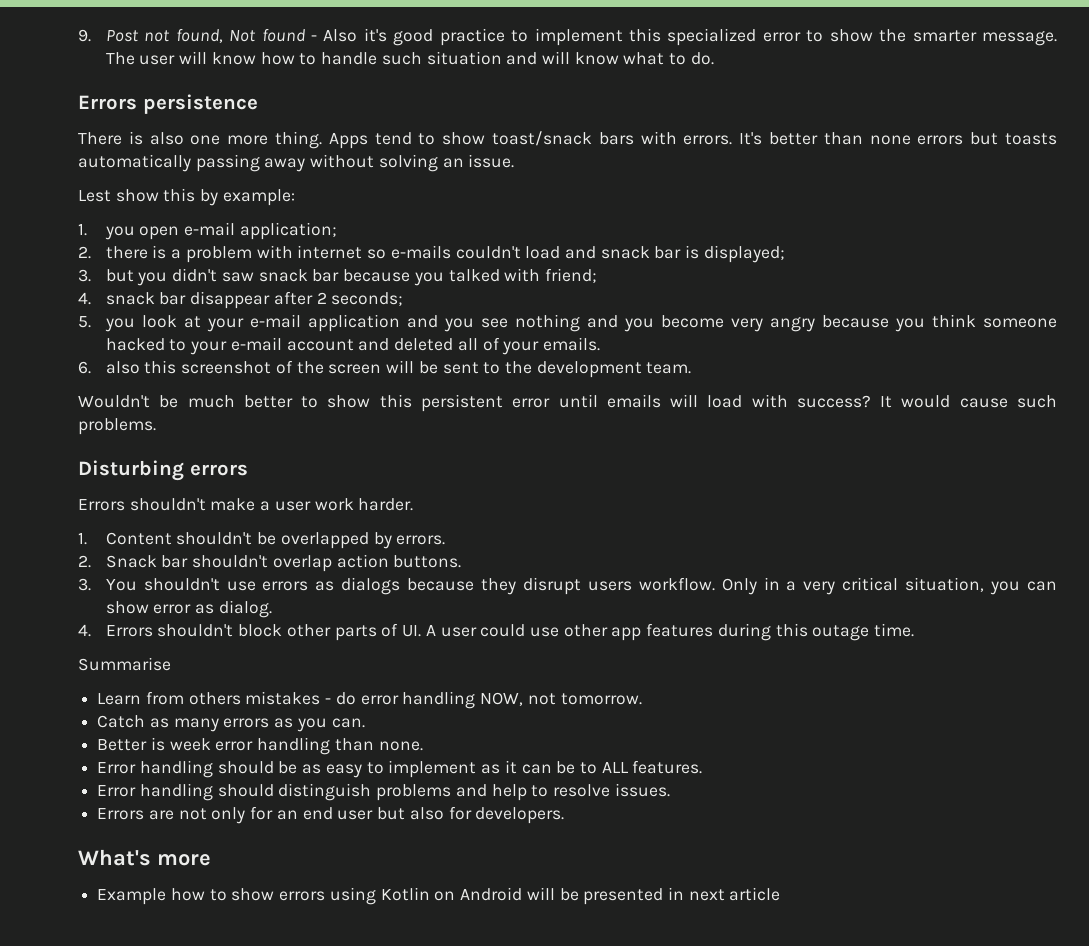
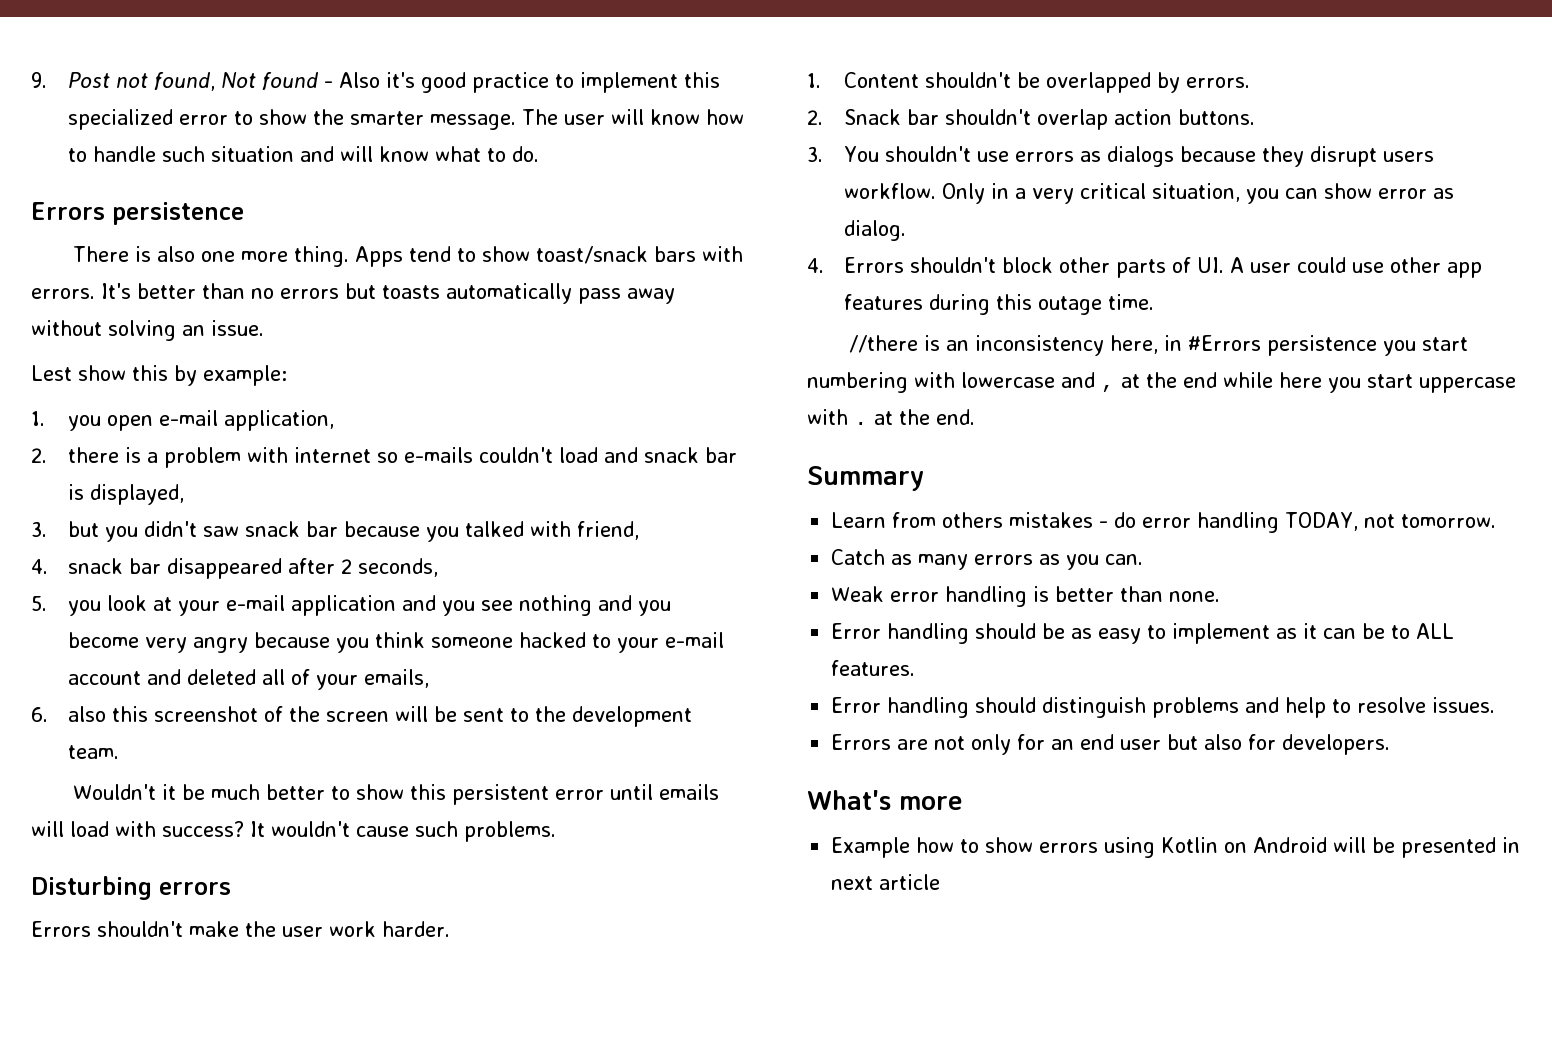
- It's better than none errors but toasts automatically passing away without solving an issue.
+ It's better than no errors but toasts automatically pass away without solving an issue.
- 1. you open e-mail application;
+ 1. you open e-mail application,
- 2. there is a problem with internet so e-mails couldn't load and snack bar is displayed;
+ 2. there is a problem with internet so e-mails couldn't load and snack bar is displayed,
- 3. but you didn't saw snack bar because you talked with friend;
+ 3. but you didn't saw snack bar because you talked with friend,
- 4. snack bar disappear after 2 seconds;
+ 4. snack bar disappeared after 2 seconds,
- 5. you look at your e-mail application and you see nothing and you become very angry because you think someone hacked to your e-mail account and deleted all of your emails.
+ 5. you look at your e-mail application and you see nothing and you become very angry because you think someone hacked to your e-mail account and deleted all of your emails,
- Wouldn't be much better to show this persistent error until emails will load with success?
+ Wouldn't it be much better to show this persistent error until emails will load with success?
- It would cause such problems.
+ It wouldn't cause such problems.
- Errors shouldn't make a user work harder.
+ Errors shouldn't make the user work harder.
- Summarise
+ //there is an inconsistency here, in #Errors persistence you start numbering with lowercase and , at the end while here you start uppercase with . at the end.
+ Summary
- Learn from others mistakes - do error handling NOW, not tomorrow.
+ Learn from others mistakes - do error handling TODAY, not tomorrow.
- Better is week error handling than none.
+ Weak error handling is better than none.

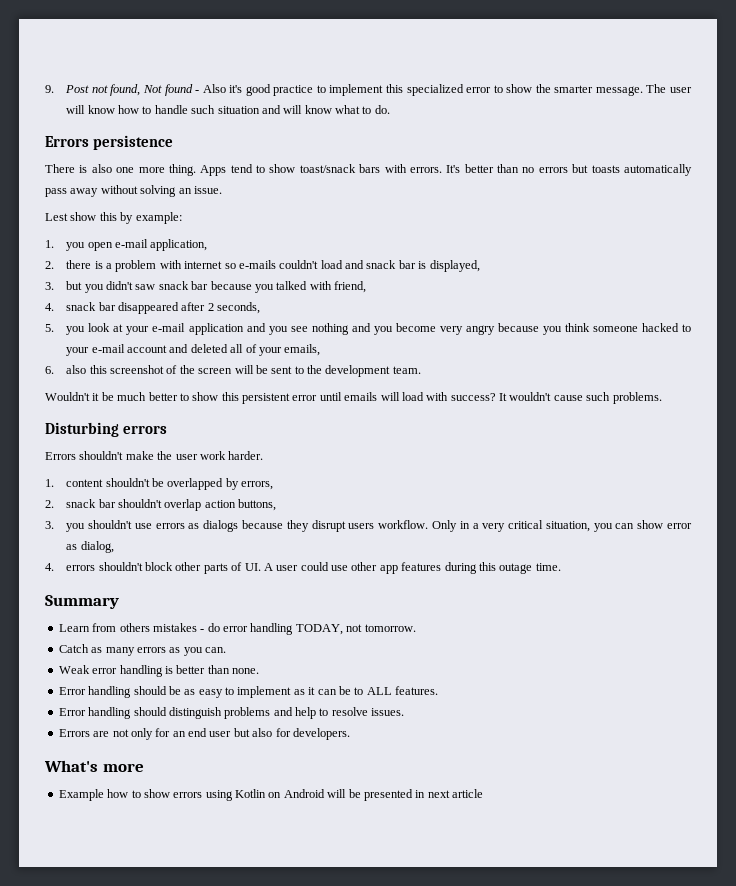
- 1. Content shouldn't be overlapped by errors.
- 2. Snack bar shouldn't overlap action buttons.
- 3. You shouldn't use errors as dialogs because they disrupt users workflow.
+ 1. content shouldn't be overlapped by errors,
+ 2. snack bar shouldn't overlap action buttons,
+ 3. you shouldn't use errors as dialogs because they disrupt users workflow.
- Only in a very critical situation, you can show error as dialog.
- 4. Errors shouldn't block other parts of UI. A user could use other app features during this outage time.
+ Only in a very critical situation, you can show error as dialog,
+ 4. errors shouldn't block other parts of UI. A user could use other app features during this outage time.
- //there is an inconsistency here, in #Errors persistence you start numbering with lowercase and , at the end while here you start uppercase with . at the end.

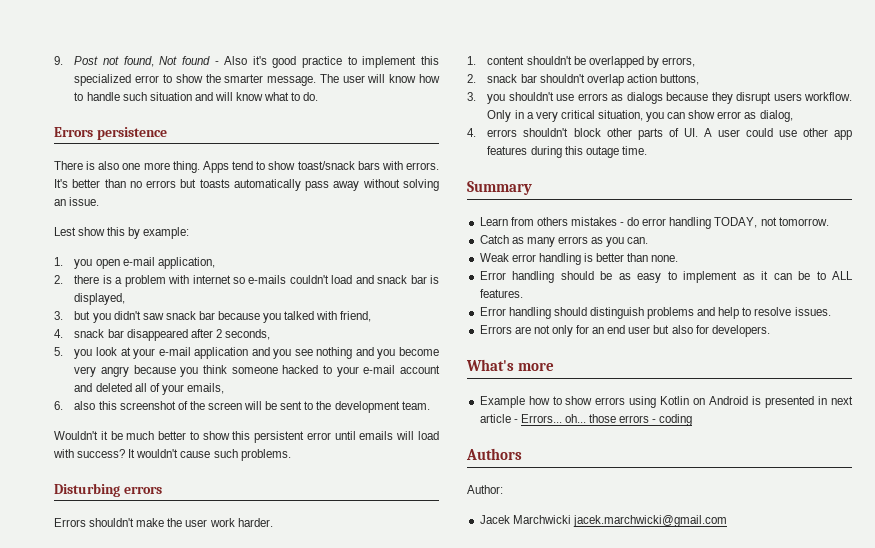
- Example how to show errors using Kotlin on Android will be presented in next article
+ Example how to show errors using Kotlin on Android is presented in next article - Errors... oh... those errors - coding
+ Authors
+ Author:
+ Jacek Marchwicki jacek.marchwicki@gmail.com

